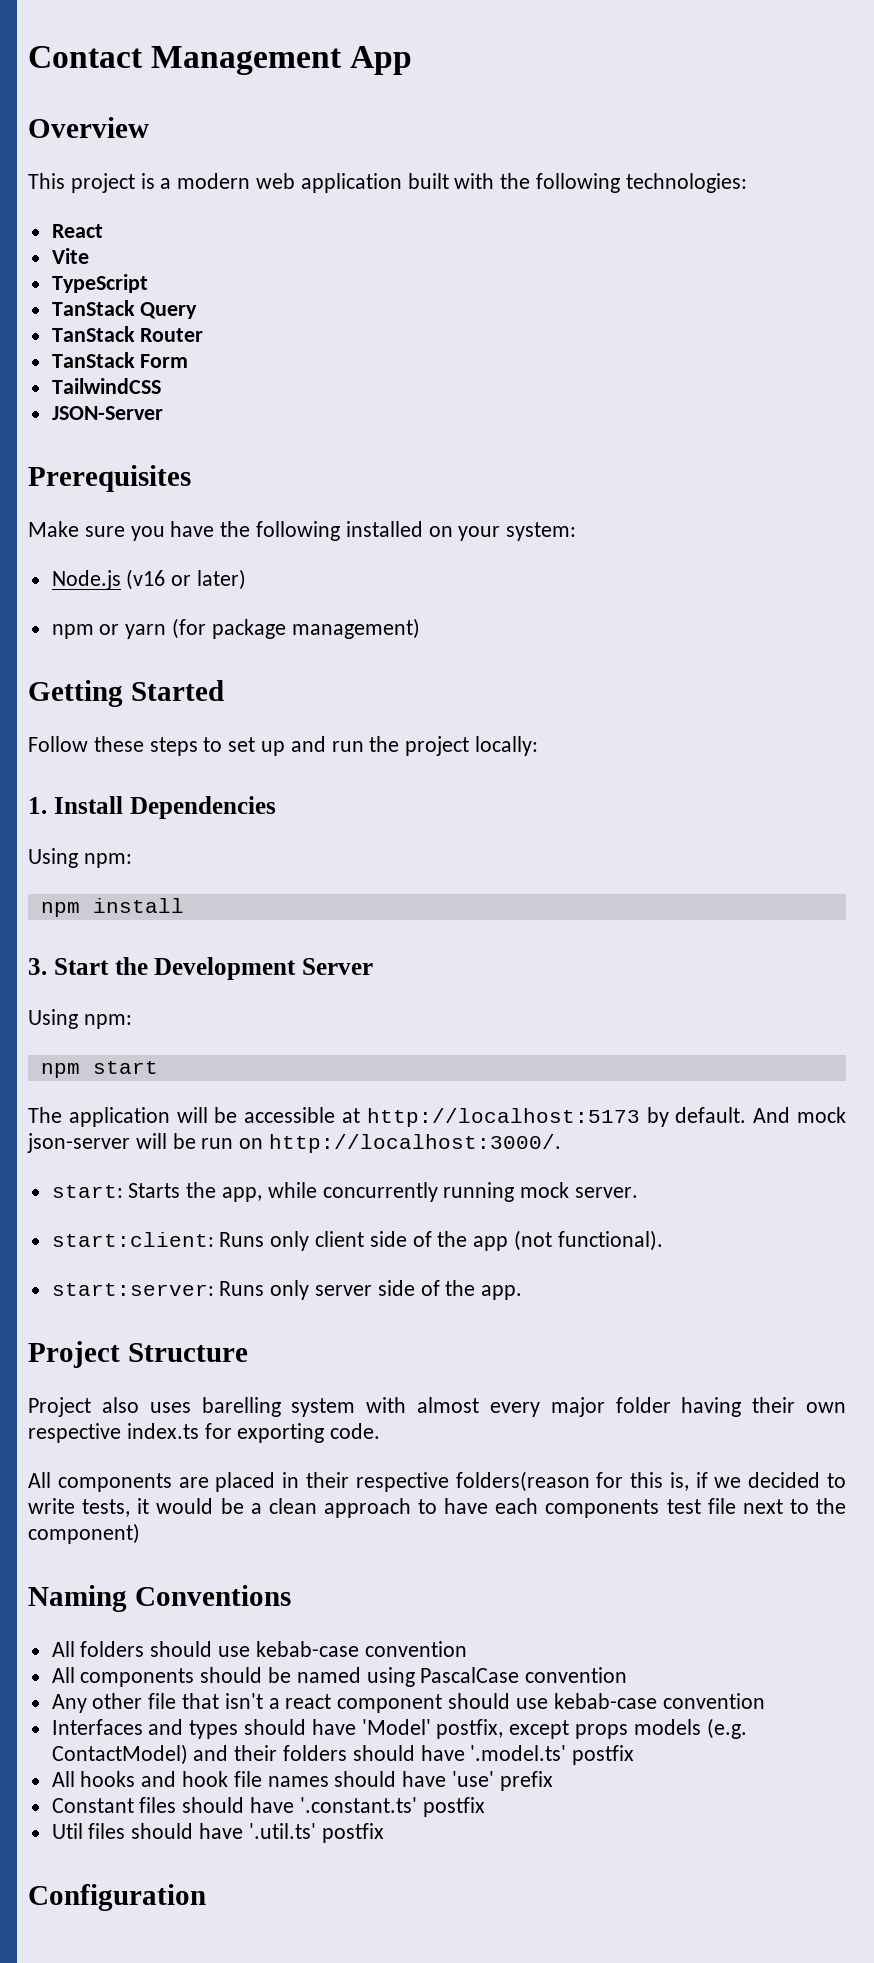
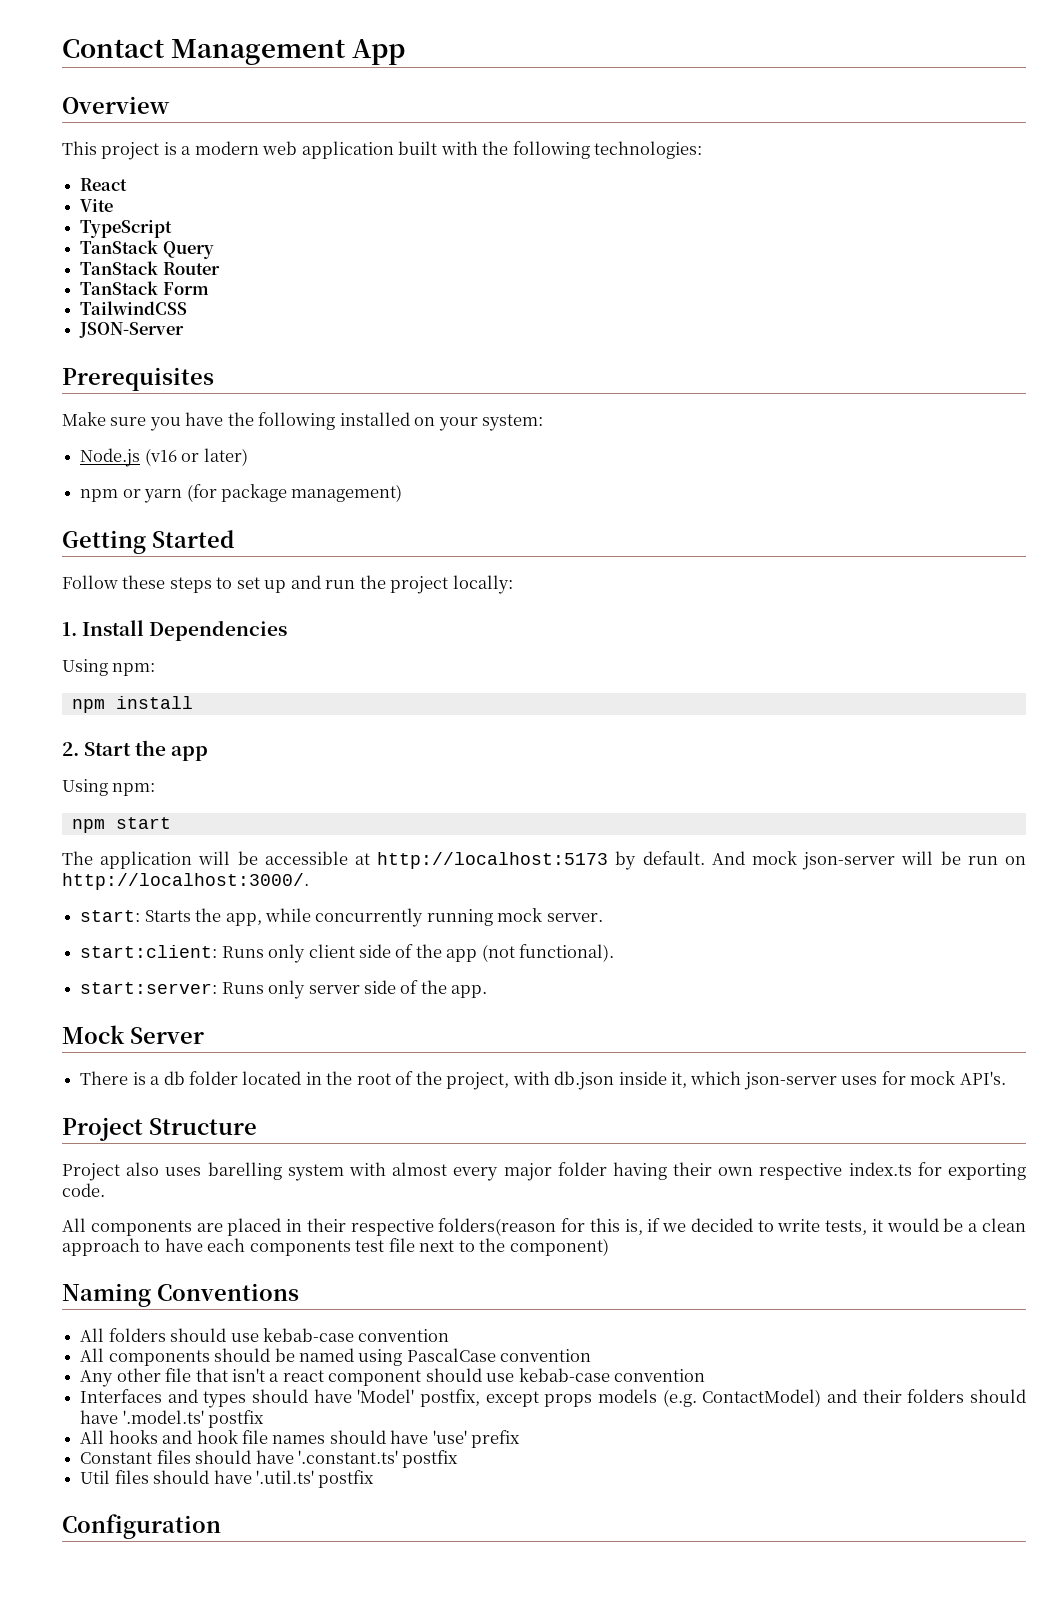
- 3. Start the Development Server
+ 2. Start the app
+ Mock Server
+ There is a db folder located in the root of the project, with db.json inside it, which json-server uses for mock API's.

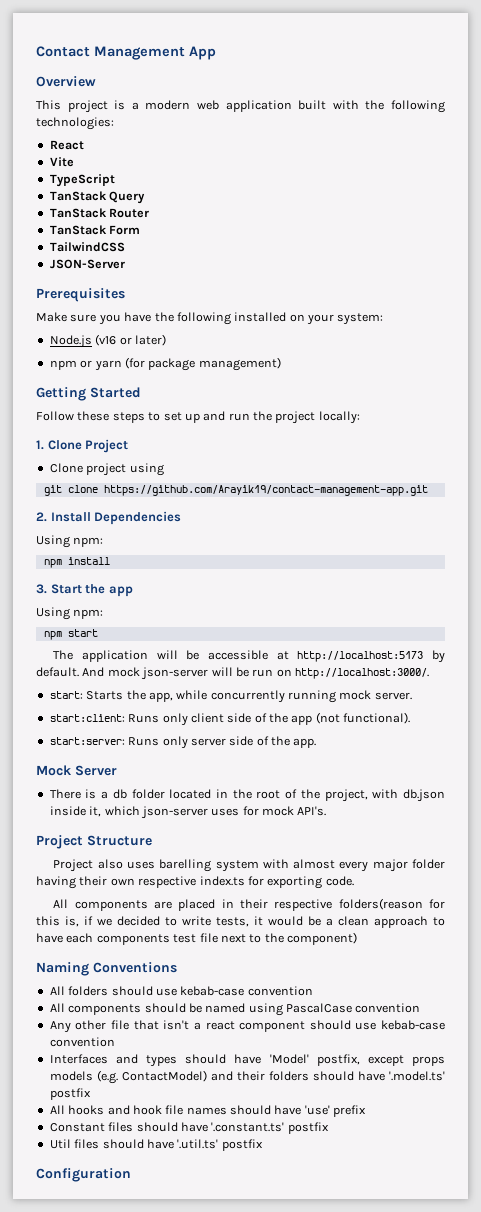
- 1. Install Dependencies
+ 1. Clone Project
+ Clone project using
+ git clone https://github.com/Arayik19/contact-management-app.git
+ 2. Install Dependencies
- 2. Start the app
+ 3. Start the app

